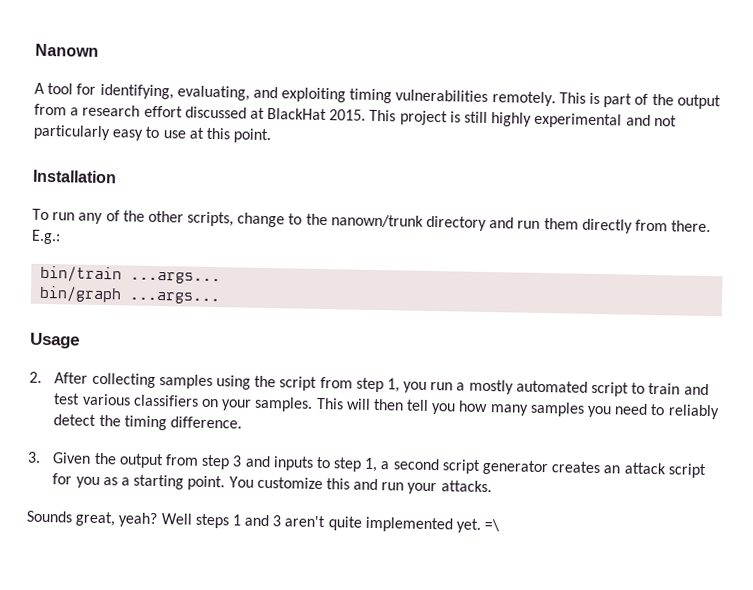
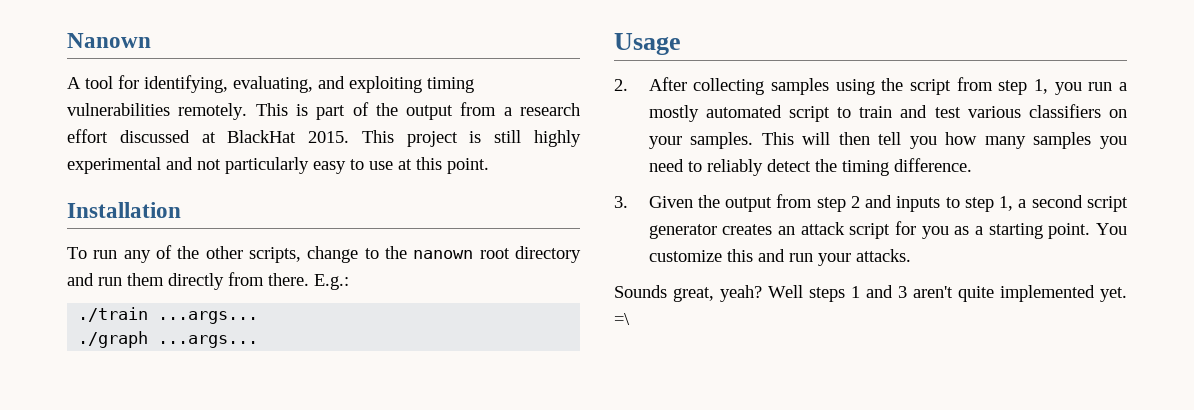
- To run any of the other scripts, change to the nanown/trunk directory and run them directly from there.
+ To run any of the other scripts, change to the nanown root directory and run them directly from there.
- bin/train ...args...
- bin/graph ...args...
+ ./train ...args...
+ ./graph ...args...
- 3. Given the output from step 3 and inputs to step 1, a second script generator creates an attack script for you as a starting point.
+ 3. Given the output from step 2 and inputs to step 1, a second script generator creates an attack script for you as a starting point.

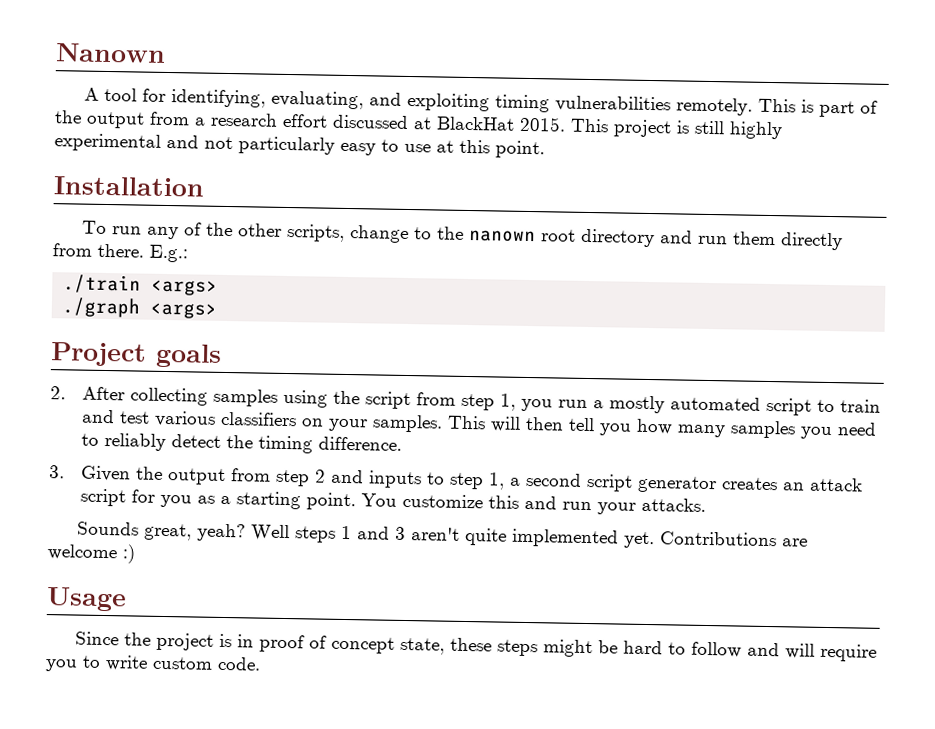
- ./train ...args...
+ ./train <args>
- ./graph ...args...
- Usage
+ ./graph <args>
+ Project goals
- =\
+ Contributions are welcome :)
+ Usage
+ Since the project is in proof of concept state, these steps might be hard to follow and will require you to write custom code.

